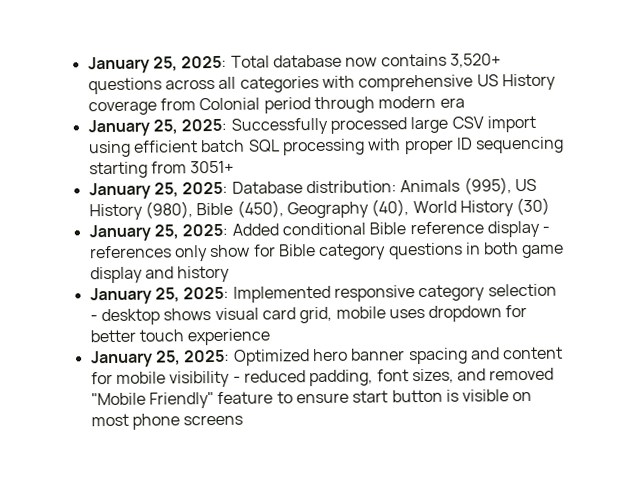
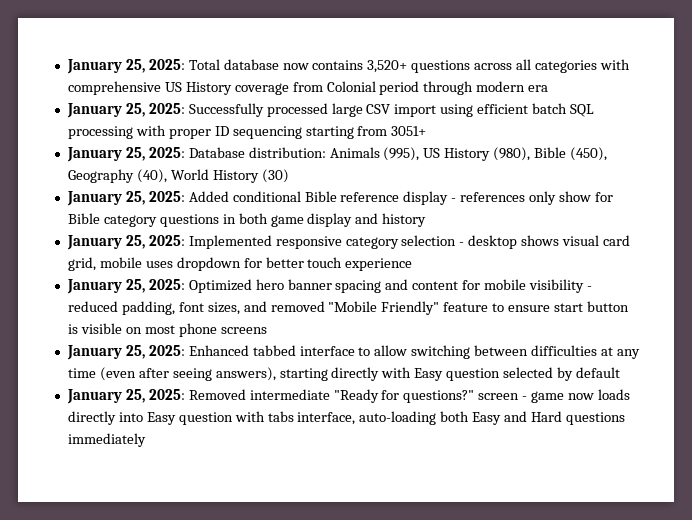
+ January 25, 2025: Enhanced tabbed interface to allow switching between difficulties at any time (even after seeing answers), starting directly with Easy question selected by default
+ January 25, 2025: Removed intermediate "Ready for questions?" screen - game now loads directly into Easy question with tabs interface, auto-loading both Easy and Hard questions immediately

